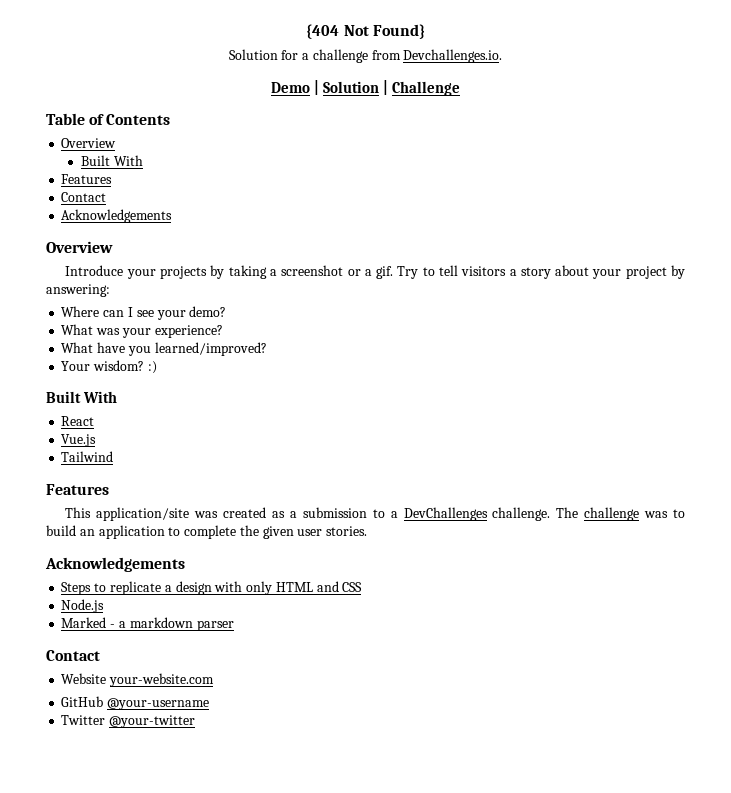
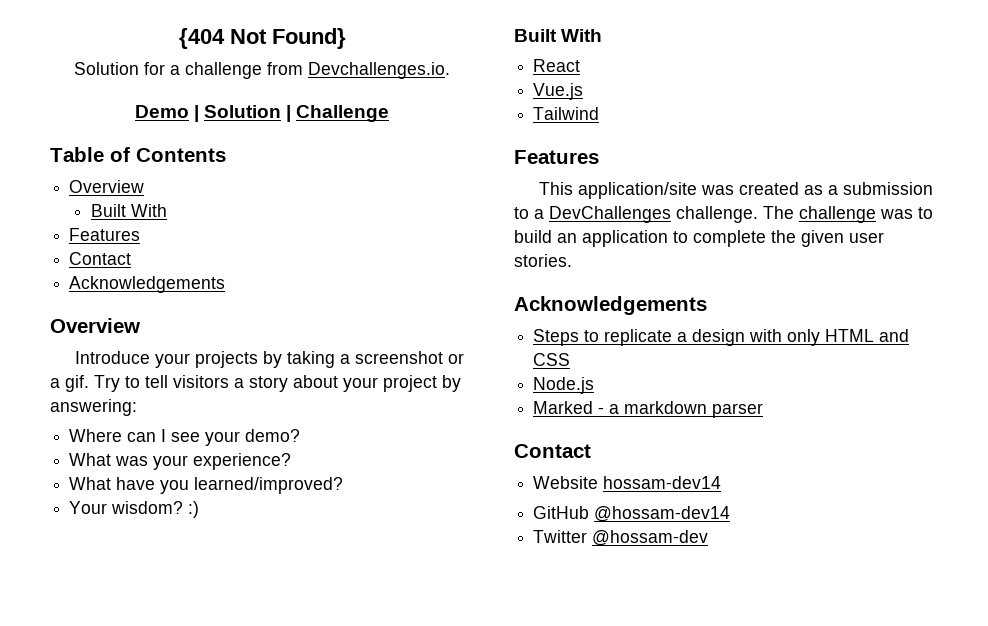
- Website your-website.com
+ Website hossam-dev14
- GitHub @your-username
+ GitHub @hossam-dev14
- Twitter @your-twitter
+ Twitter @hossam-dev

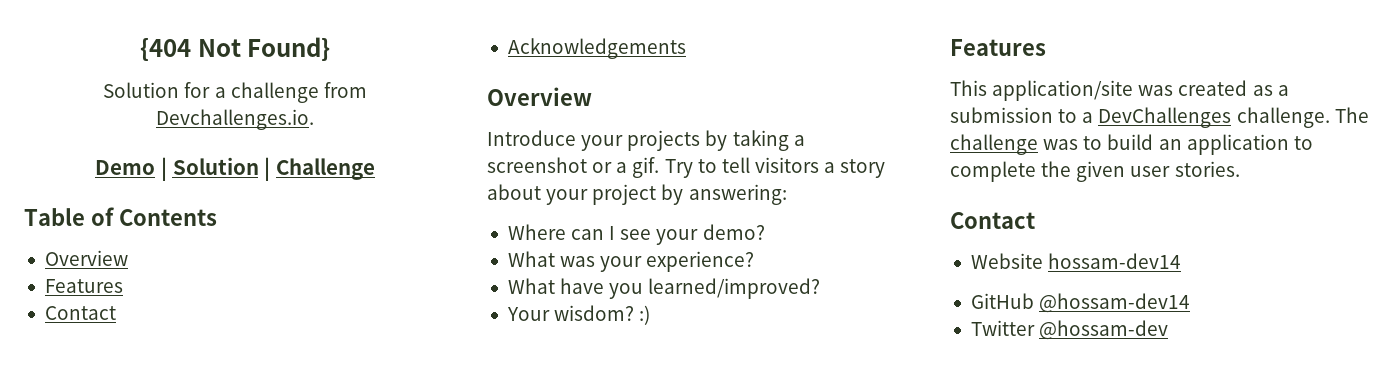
  Table of Contents
  Overview
- Built With
  Your wisdom? :)
- Built With
- React
- Vue.js
- Tailwind
  The challenge was to build an application to complete the given user stories.
- Acknowledgements
- Steps to replicate a design with only HTML and CSS
- Node.js
- Marked - a markdown parser

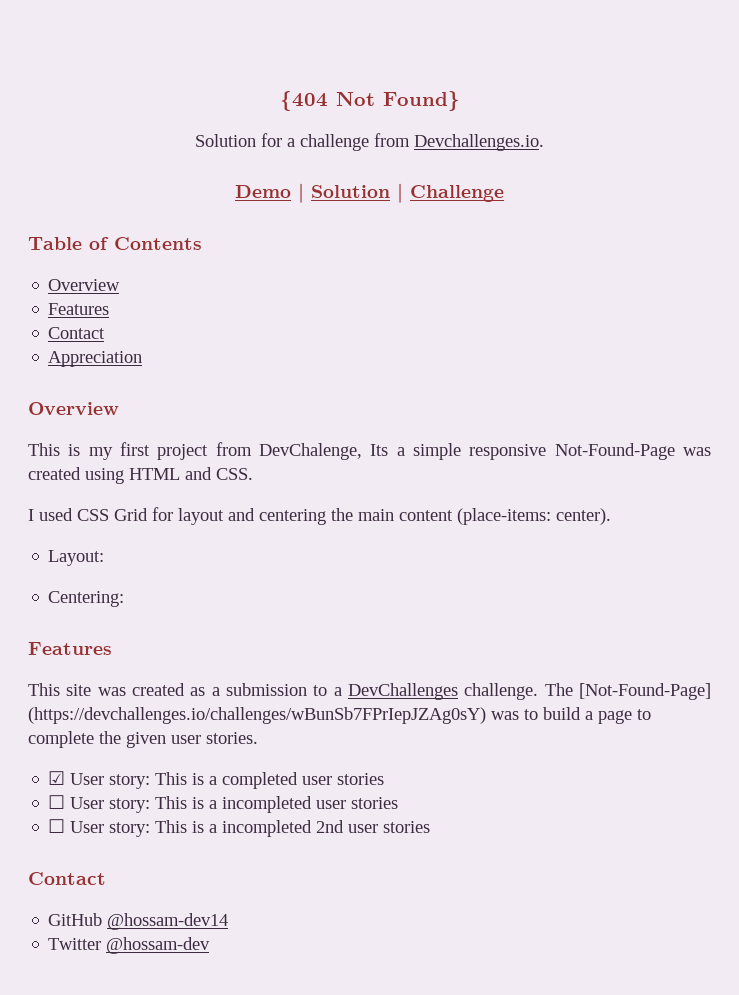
- Acknowledgements
+ Appreciation
  Overview
- Introduce your projects by taking a screenshot or a gif. Try to tell visitors a story about your project by answering:
- Where can I see your demo?
- What was your experience?
- What have you learned/improved?
- Your wisdom? :)
+ This is my first project from DevChalenge, Its a simple responsive Not-Found-Page was created using HTML and CSS.
+ I used CSS Grid for layout and centering the main content (place-items: center).
+ Layout:
+ Centering:
- This application/site was created as a submission to a DevChallenges challenge.
+ This site was created as a submission to a DevChallenges challenge.
- The challenge was to build an application to complete the given user stories.
+ The [Not-Found-Page] (https://devchallenges.io/challenges/wBunSb7FPrIepJZAg0sY) was to build a page to complete the given user stories.
+ ☑ User story: This is a completed user stories
+ ☐ User story: This is a incompleted user stories
+ ☐ User story: This is a incompleted 2nd user stories
  Contact
- Website hossam-dev14

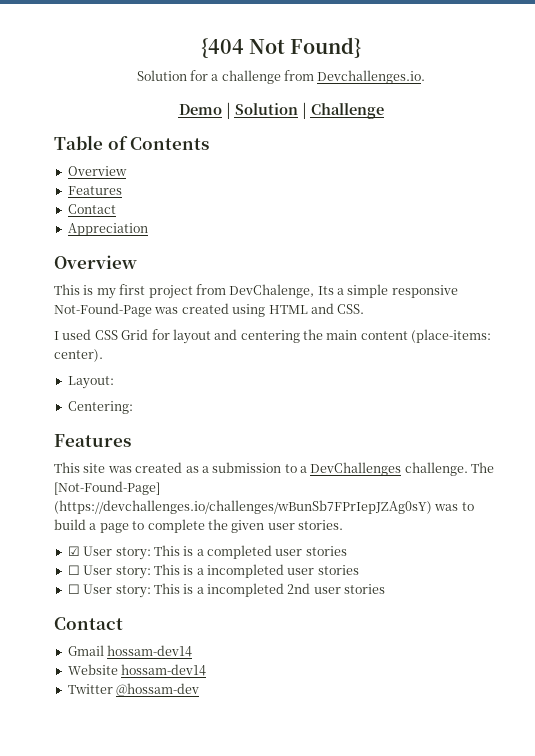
- GitHub @hossam-dev14
+ Gmail hossam-dev14
+ Website hossam-dev14

